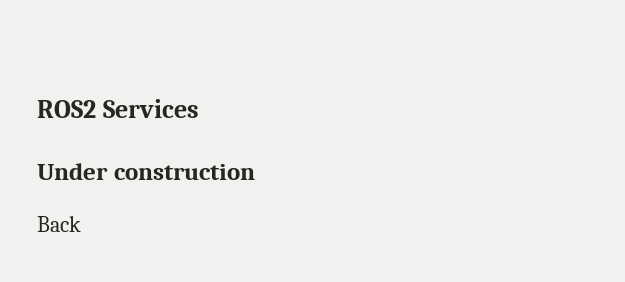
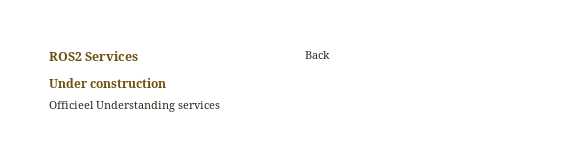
+ Officieel Understanding services

